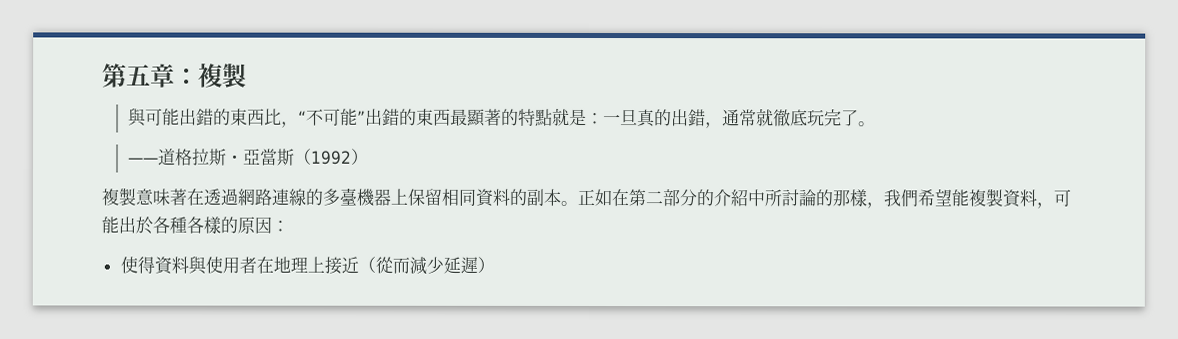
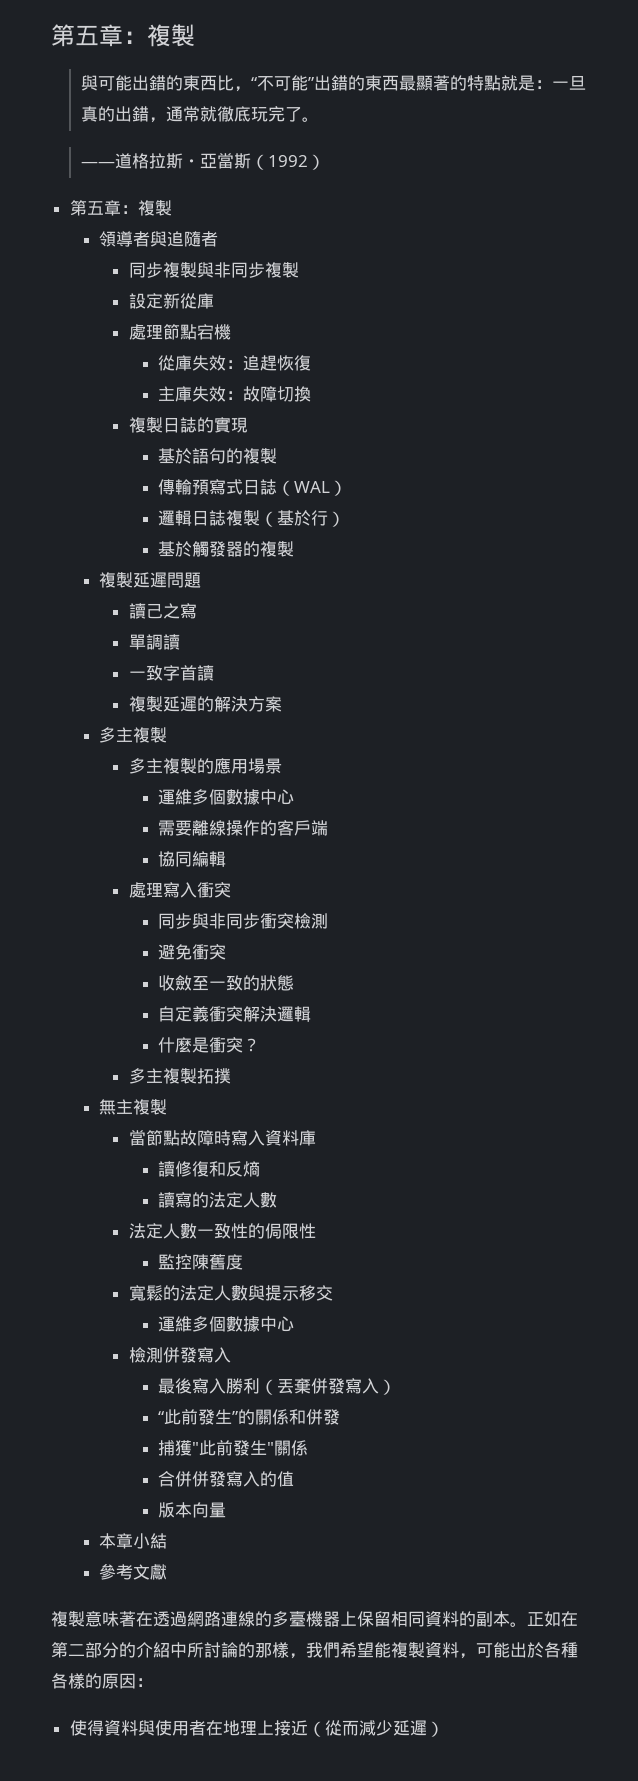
  ——道格拉斯・亞當斯（1992）
+ 第五章：複製
+ 領導者與追隨者
+ 同步複製與非同步複製
+ 設定新從庫
+ 處理節點宕機
+ 從庫失效：追趕恢復
+ 主庫失效：故障切換
+ 複製日誌的實現
+ 基於語句的複製
+ 傳輸預寫式日誌（WAL）
+ 邏輯日誌複製（基於行）
+ 基於觸發器的複製
+ 複製延遲問題
+ 讀己之寫
+ 單調讀
+ 一致字首讀
+ 複製延遲的解決方案
+ 多主複製
+ 多主複製的應用場景
+ 運維多個數據中心
+ 需要離線操作的客戶端
+ 協同編輯
+ 處理寫入衝突
+ 同步與非同步衝突檢測
+ 避免衝突
+ 收斂至一致的狀態
+ 自定義衝突解決邏輯
+ 什麼是衝突？
+ 多主複製拓撲
+ 無主複製
+ 當節點故障時寫入資料庫
+ 讀修復和反熵
+ 讀寫的法定人數
+ 法定人數一致性的侷限性
+ 監控陳舊度
+ 寬鬆的法定人數與提示移交
+ 運維多個數據中心
+ 檢測併發寫入
+ 最後寫入勝利（丟棄併發寫入）
+ “此前發生”的關係和併發
+ 捕獲"此前發生"關係
+ 合併併發寫入的值
+ 版本向量
+ 本章小結
+ 參考文獻

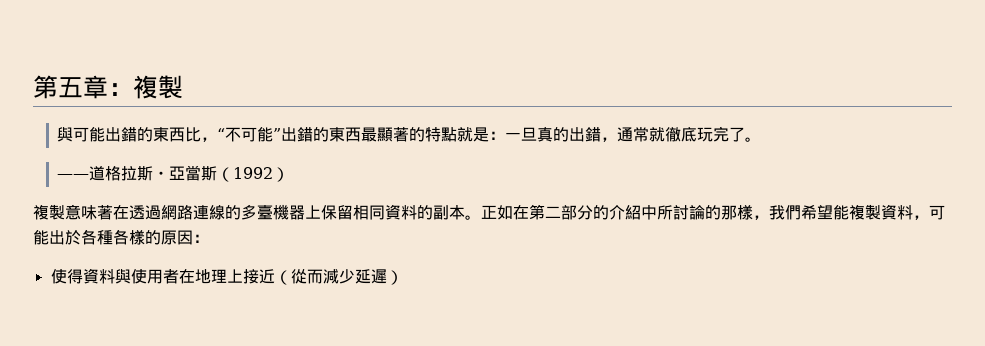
  ——道格拉斯・亞當斯（1992）
- 第五章：複製
- 領導者與追隨者
- 同步複製與非同步複製
- 設定新從庫
- 處理節點宕機
- 從庫失效：追趕恢復
- 主庫失效：故障切換
- 複製日誌的實現
- 基於語句的複製
- 傳輸預寫式日誌（WAL）
- 邏輯日誌複製（基於行）
- 基於觸發器的複製
- 複製延遲問題
- 讀己之寫
- 單調讀
- 一致字首讀
- 複製延遲的解決方案
- 多主複製
- 多主複製的應用場景
- 運維多個數據中心
- 需要離線操作的客戶端
- 協同編輯
- 處理寫入衝突
- 同步與非同步衝突檢測
- 避免衝突
- 收斂至一致的狀態
- 自定義衝突解決邏輯
- 什麼是衝突？
- 多主複製拓撲
- 無主複製
- 當節點故障時寫入資料庫
- 讀修復和反熵
- 讀寫的法定人數
- 法定人數一致性的侷限性
- 監控陳舊度
- 寬鬆的法定人數與提示移交
- 運維多個數據中心
- 檢測併發寫入
- 最後寫入勝利（丟棄併發寫入）
- “此前發生”的關係和併發
- 捕獲"此前發生"關係
- 合併併發寫入的值
- 版本向量
- 本章小結
- 參考文獻

